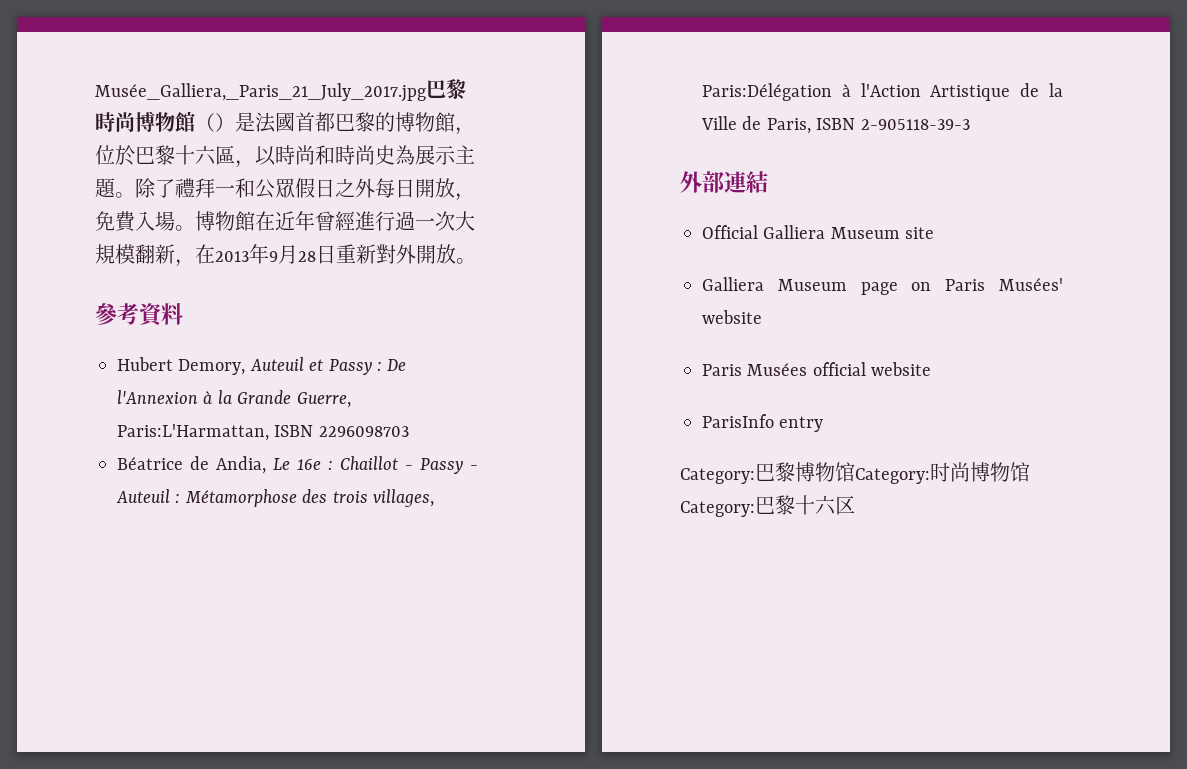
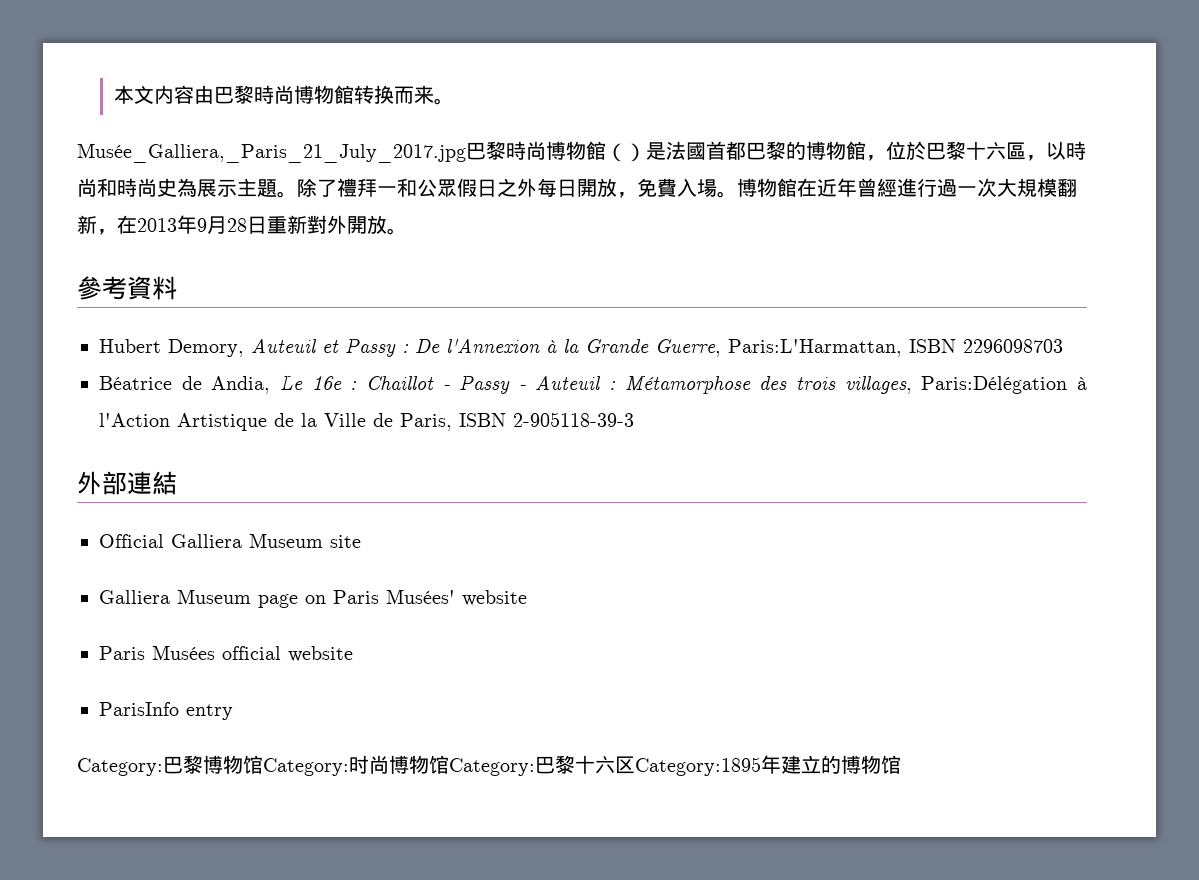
+ 本文内容由巴黎時尚博物館转换而来。
- Category:巴黎博物馆Category:时尚博物馆Category:巴黎十六区
+ Category:巴黎博物馆Category:时尚博物馆Category:巴黎十六区Category:1895年建立的博物馆

